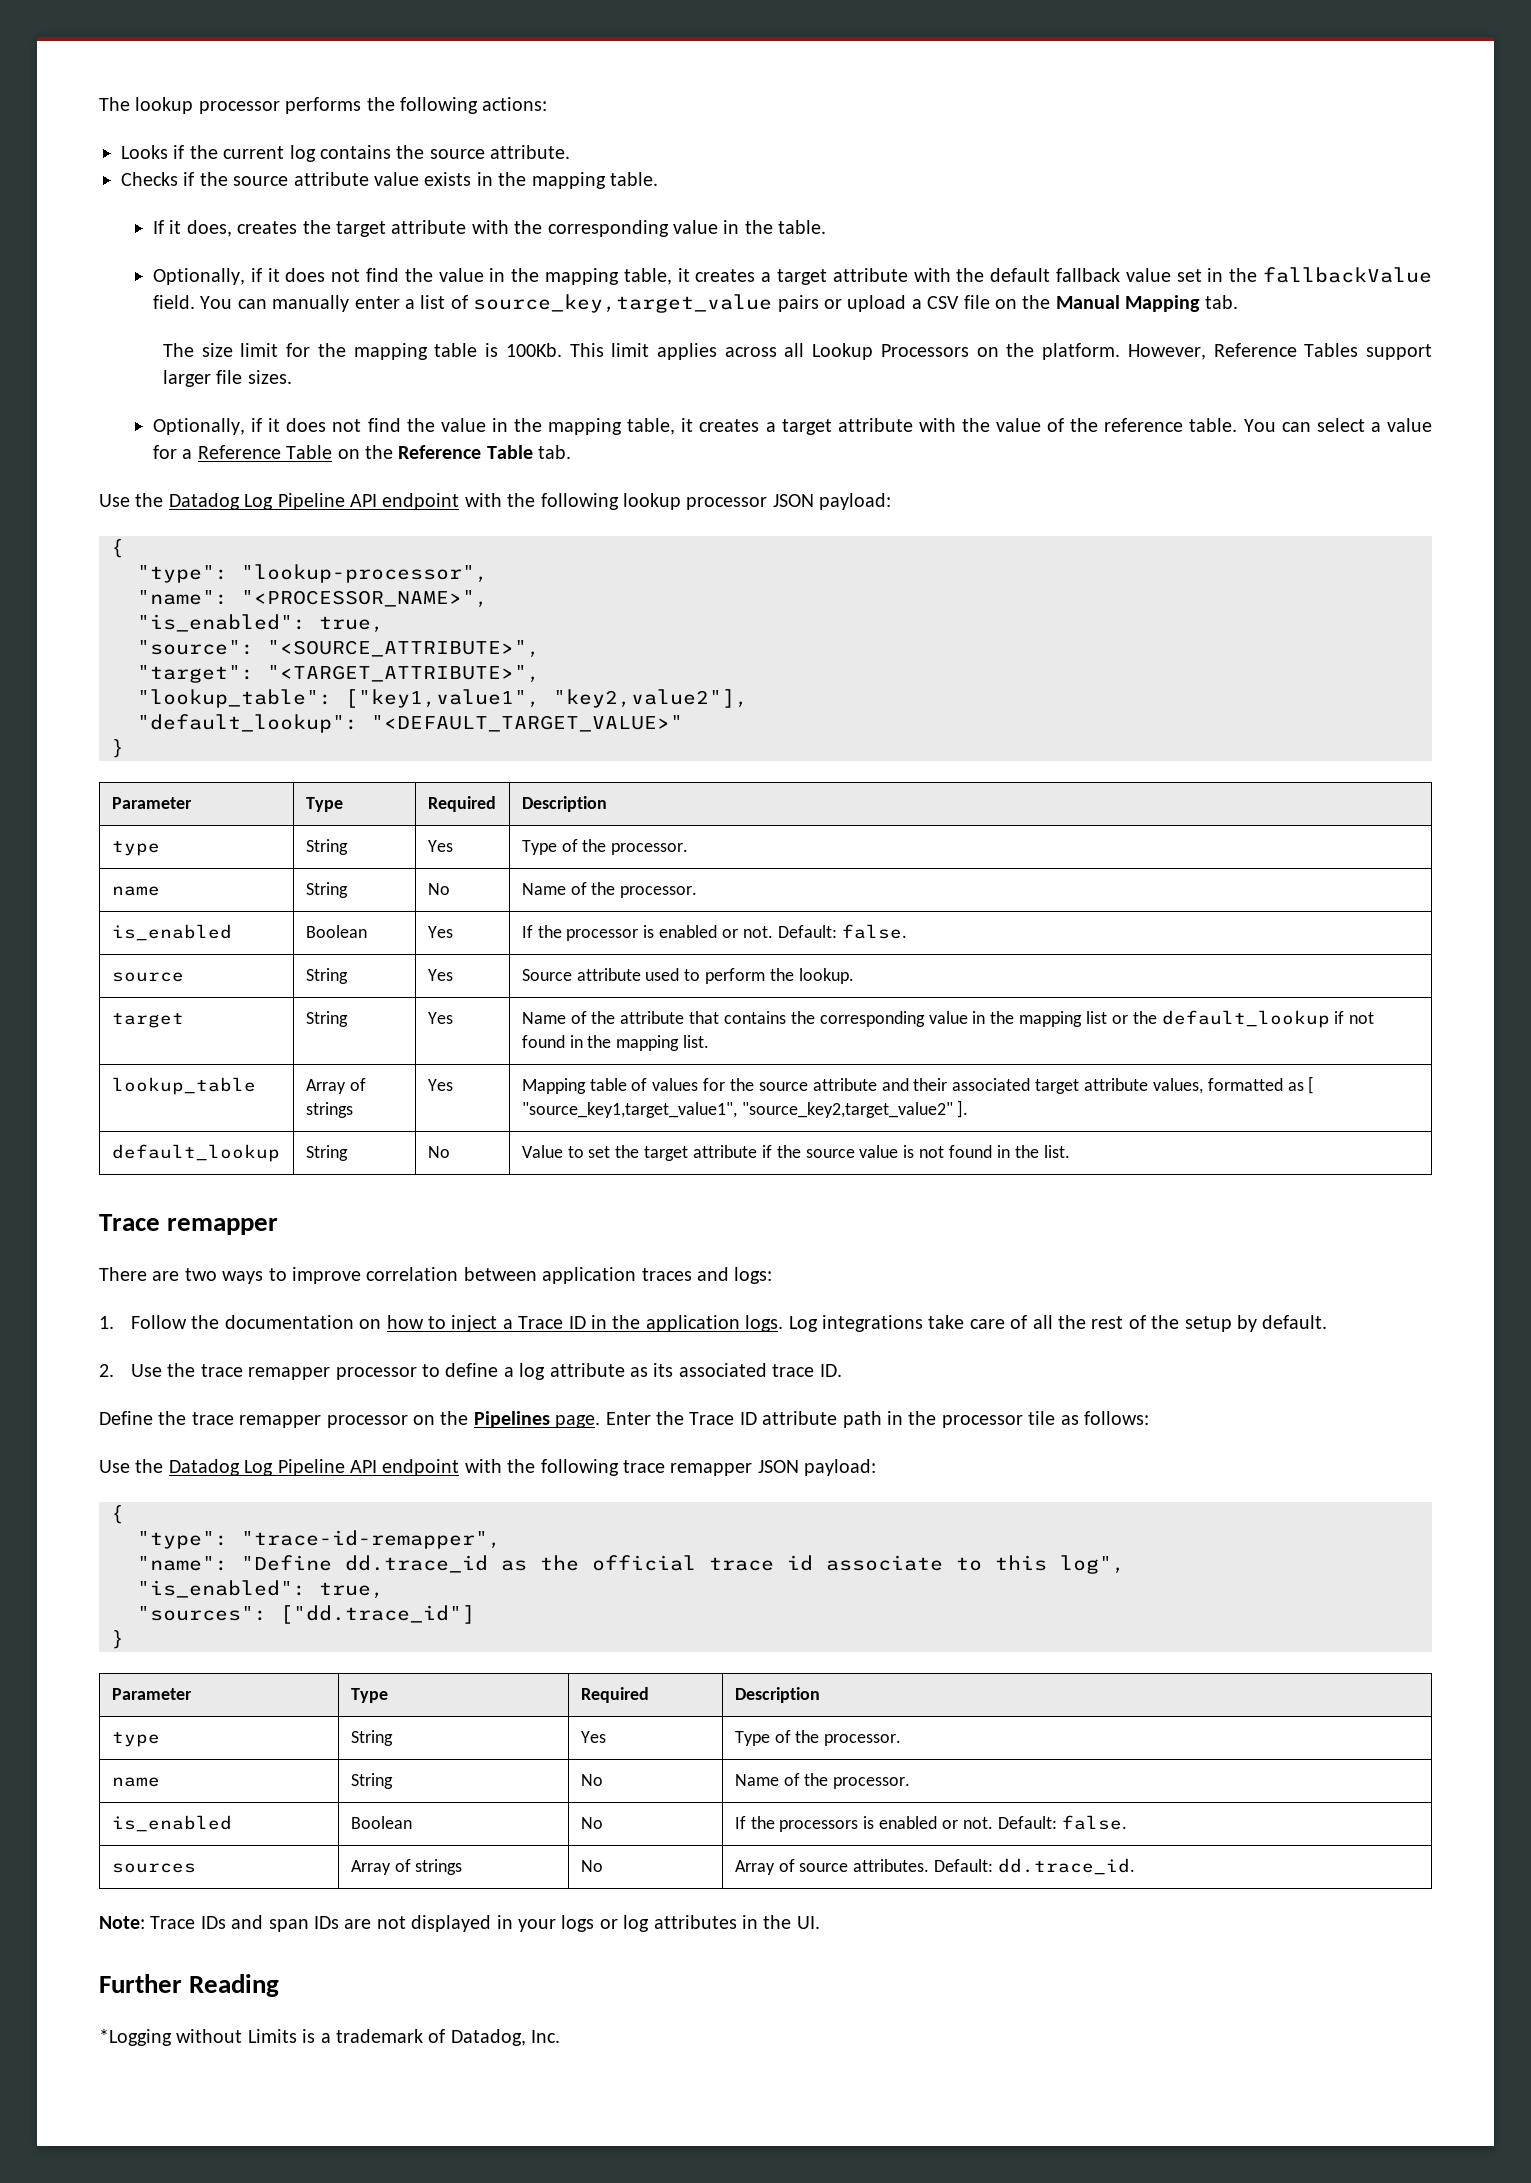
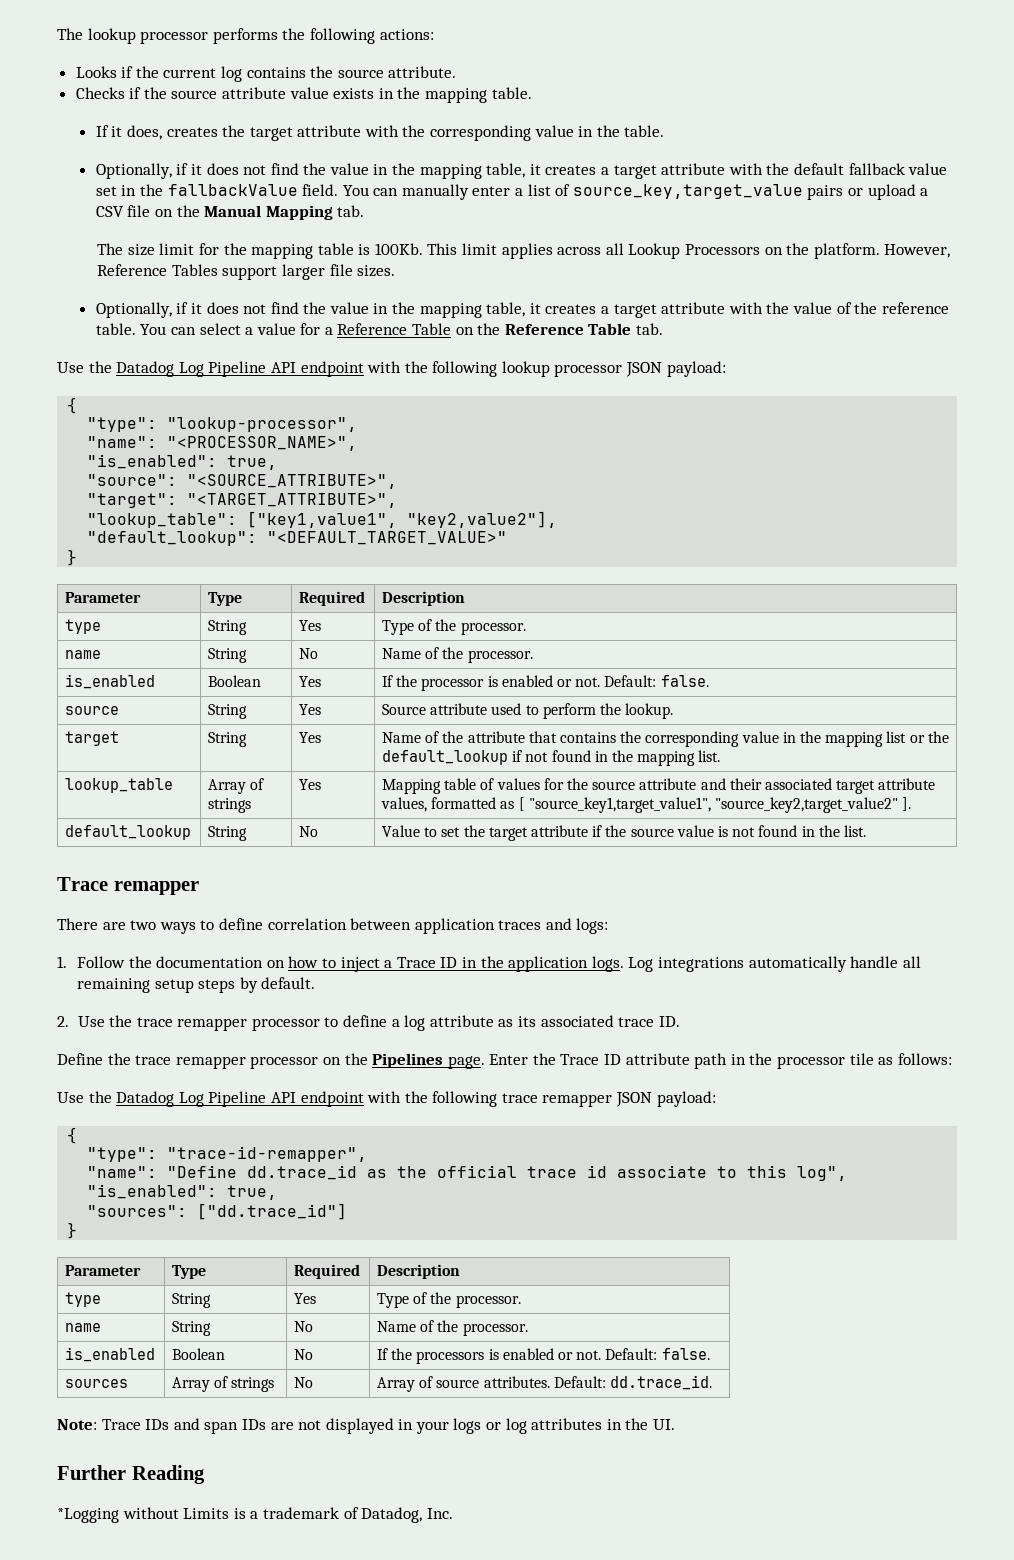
- There are two ways to improve correlation between application traces and logs:
+ There are two ways to define correlation between application traces and logs:
- Log integrations take care of all the rest of the setup by default.
+ Log integrations automatically handle all remaining setup steps by default.

